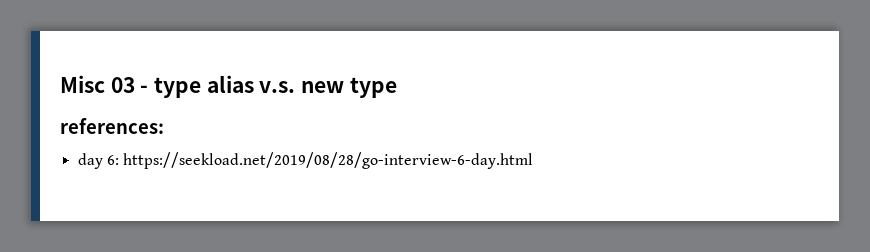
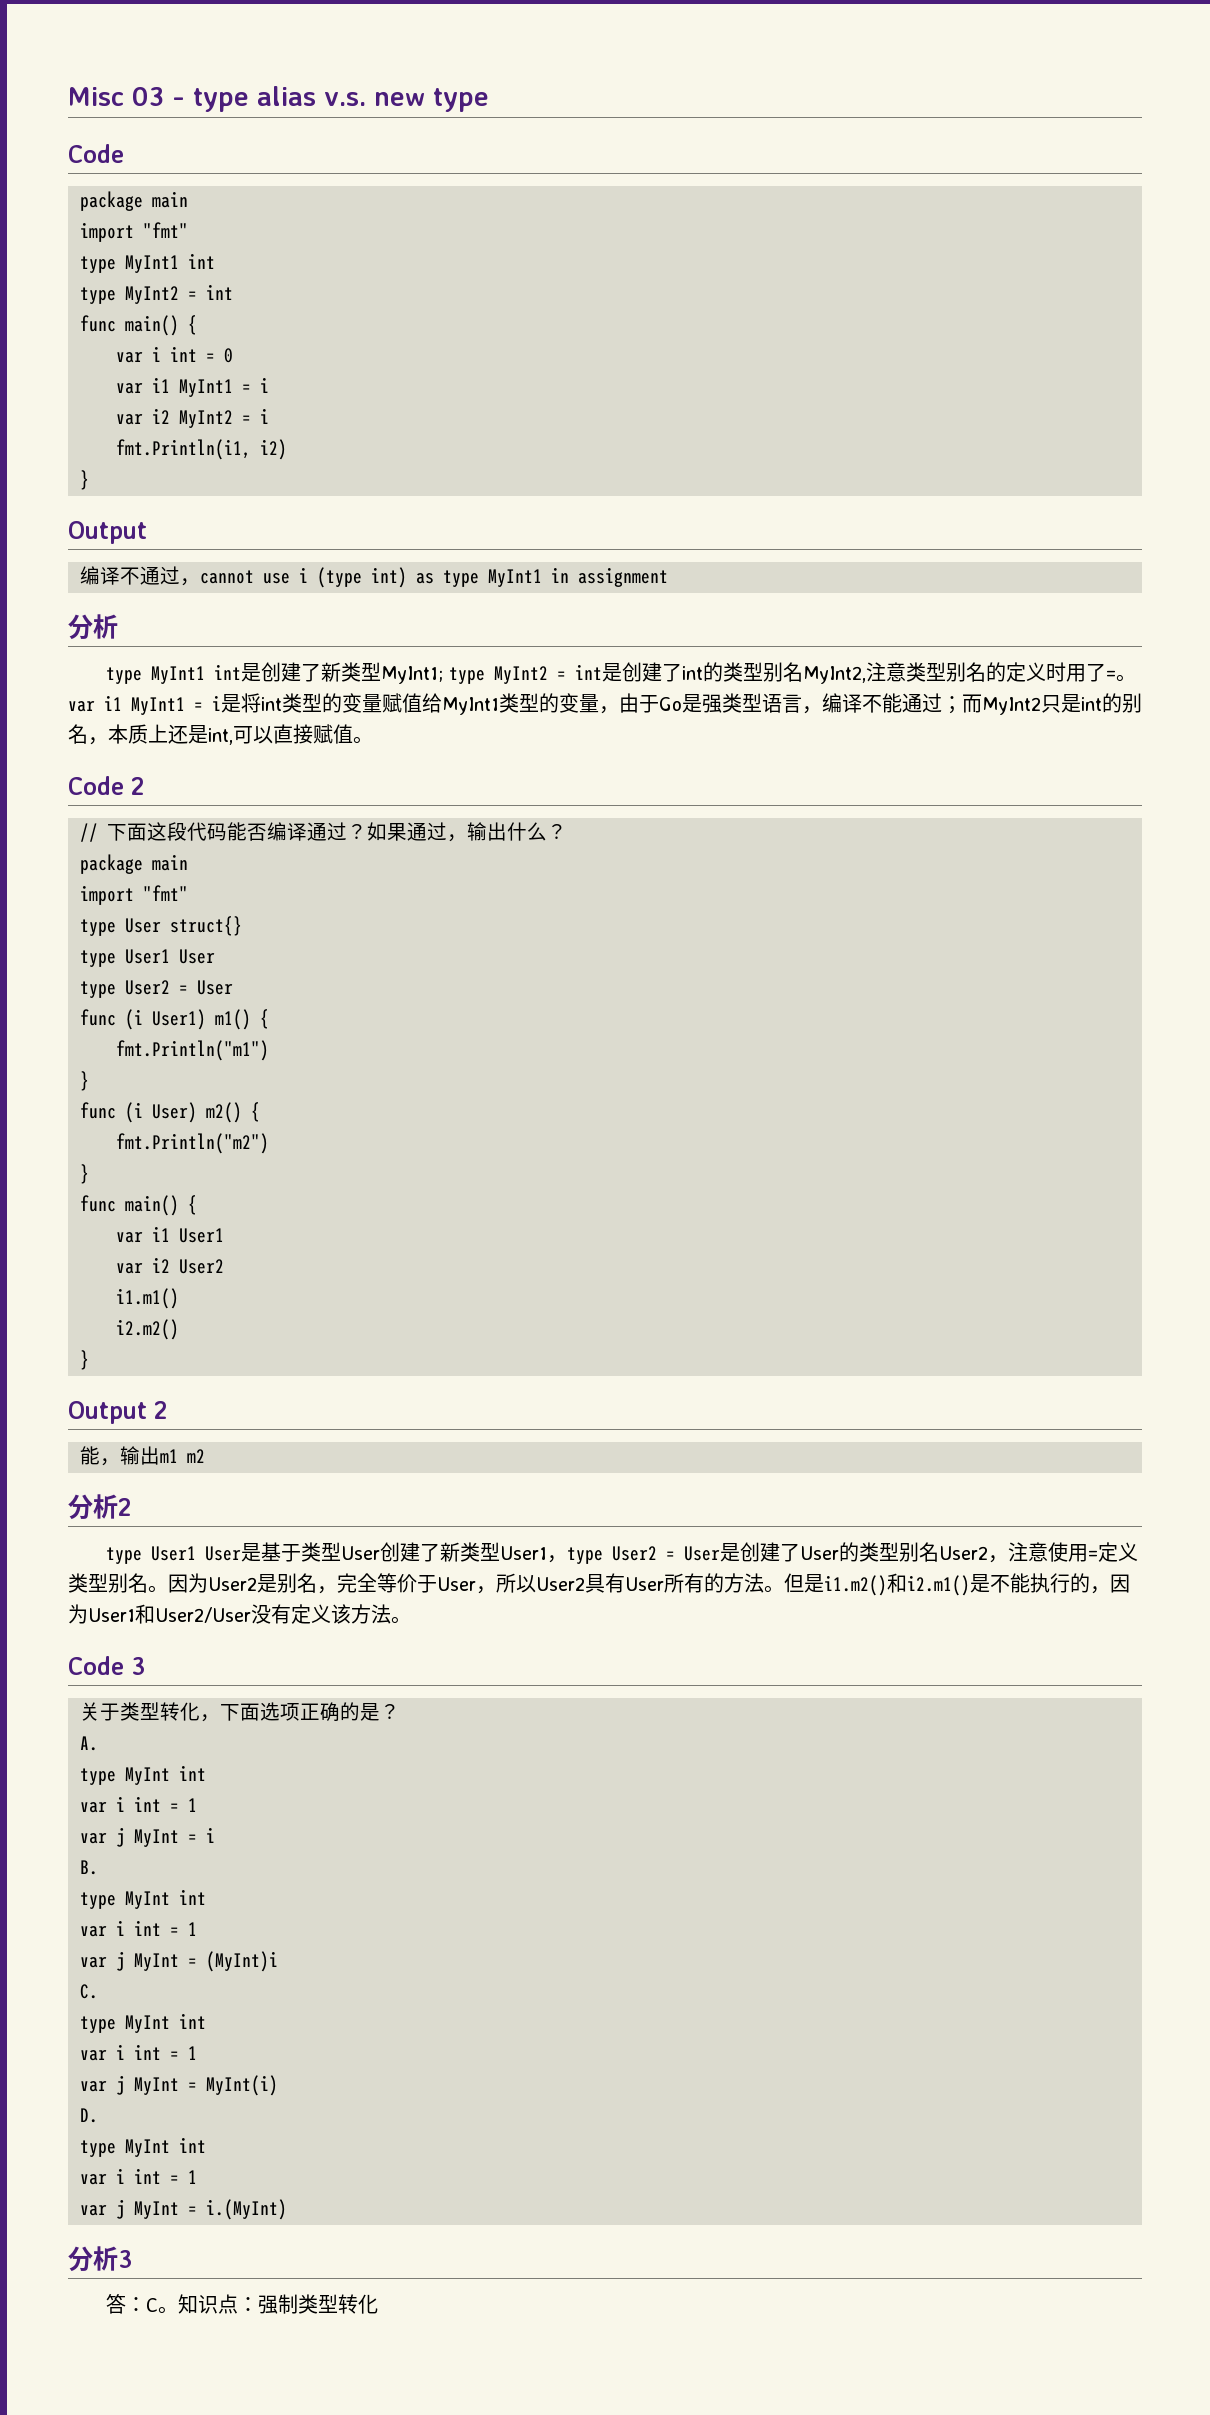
  Misc 03 - type alias v.s. new type
- references:
- day 6: https://seekload.net/2019/08/28/go-interview-6-day.html
+ Code
+ package main
+ import "fmt"
+ type MyInt1 int
+ type MyInt2 = int
+ func main() {
+ var i int = 0
+ var i1 MyInt1 = i
+ var i2 MyInt2 = i
+ fmt.Println(i1, i2)
+ }
+ Output
+ 编译不通过，cannot use i (type int) as type MyInt1 in assignment
+ 分析
+ type MyInt1 int是创建了新类型MyInt1; type MyInt2 = int是创建了int的类型别名MyInt2,注意类型别名的定义时用了=。var i1 MyInt1 = i是将int类型的变量赋值给MyInt1类型的变量，由于Go是强类型语言，编译不能通过；而MyInt2只是int的别名，本质上还是int,可以直接赋值。
+ Code 2
+ // 下面这段代码能否编译通过？如果通过，输出什么？
+ package main
+ import "fmt"
+ type User struct{}
+ type User1 User
+ type User2 = User
+ func (i User1) m1() {
+ fmt.Println("m1")
+ }
+ func (i User) m2() {
+ fmt.Println("m2")
+ }
+ func main() {
+ var i1 User1
+ var i2 User2
+ i1.m1()
+ i2.m2()
+ }
+ Output 2
+ 能，输出m1 m2
+ 分析2
+ type User1 User是基于类型User创建了新类型User1，type User2 = User是创建了User的类型别名User2，注意使用=定义类型别名。因为User2是别名，完全等价于User，所以User2具有User所有的方法。但是i1.m2()和i2.m1()是不能执行的，因为User1和User2/User没有定义该方法。
+ Code 3
+ 关于类型转化，下面选项正确的是？
+ A.
+ type MyInt int
+ var i int = 1
+ var j MyInt = i
+ B.
+ type MyInt int
+ var i int = 1
+ var j MyInt = (MyInt)i
+ C.
+ type MyInt int
+ var i int = 1
+ var j MyInt = MyInt(i)
+ D.
+ type MyInt int
+ var i int = 1
+ var j MyInt = i.(MyInt)
+ 分析3
+ 答：C。知识点：强制类型转化

